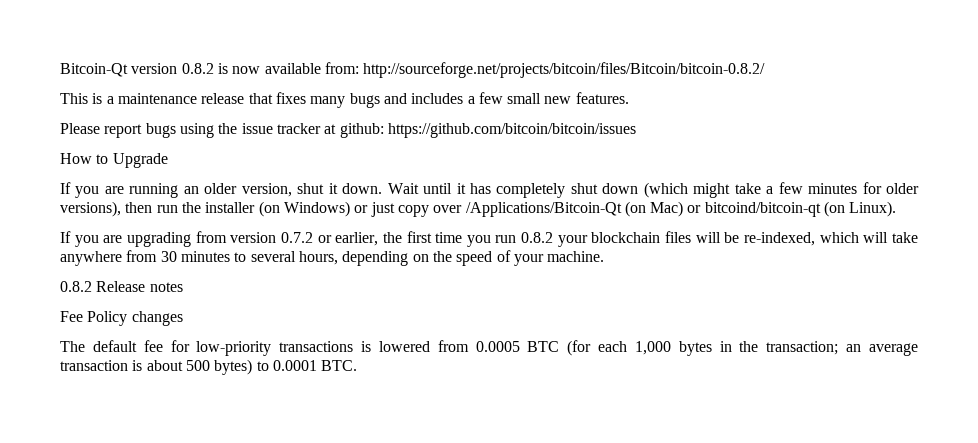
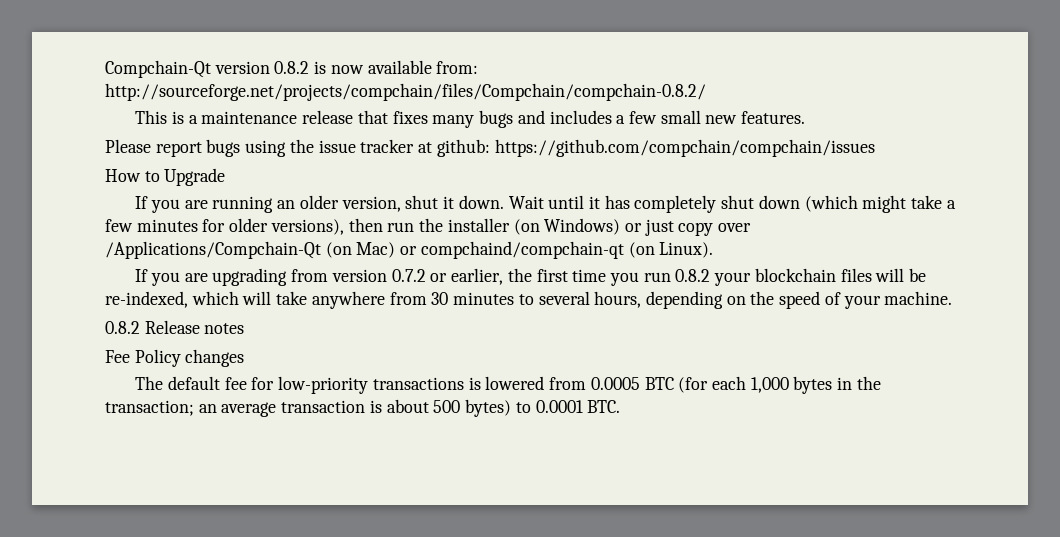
- Bitcoin-Qt version 0.8.2 is now available from: http://sourceforge.net/projects/bitcoin/files/Bitcoin/bitcoin-0.8.2/
+ Compchain-Qt version 0.8.2 is now available from: http://sourceforge.net/projects/compchain/files/Compchain/compchain-0.8.2/
- Please report bugs using the issue tracker at github: https://github.com/bitcoin/bitcoin/issues
+ Please report bugs using the issue tracker at github: https://github.com/compchain/compchain/issues
- Wait until it has completely shut down (which might take a few minutes for older versions), then run the installer (on Windows) or just copy over /Applications/Bitcoin-Qt (on Mac) or bitcoind/bitcoin-qt (on Linux).
+ Wait until it has completely shut down (which might take a few minutes for older versions), then run the installer (on Windows) or just copy over /Applications/Compchain-Qt (on Mac) or compchaind/compchain-qt (on Linux).

